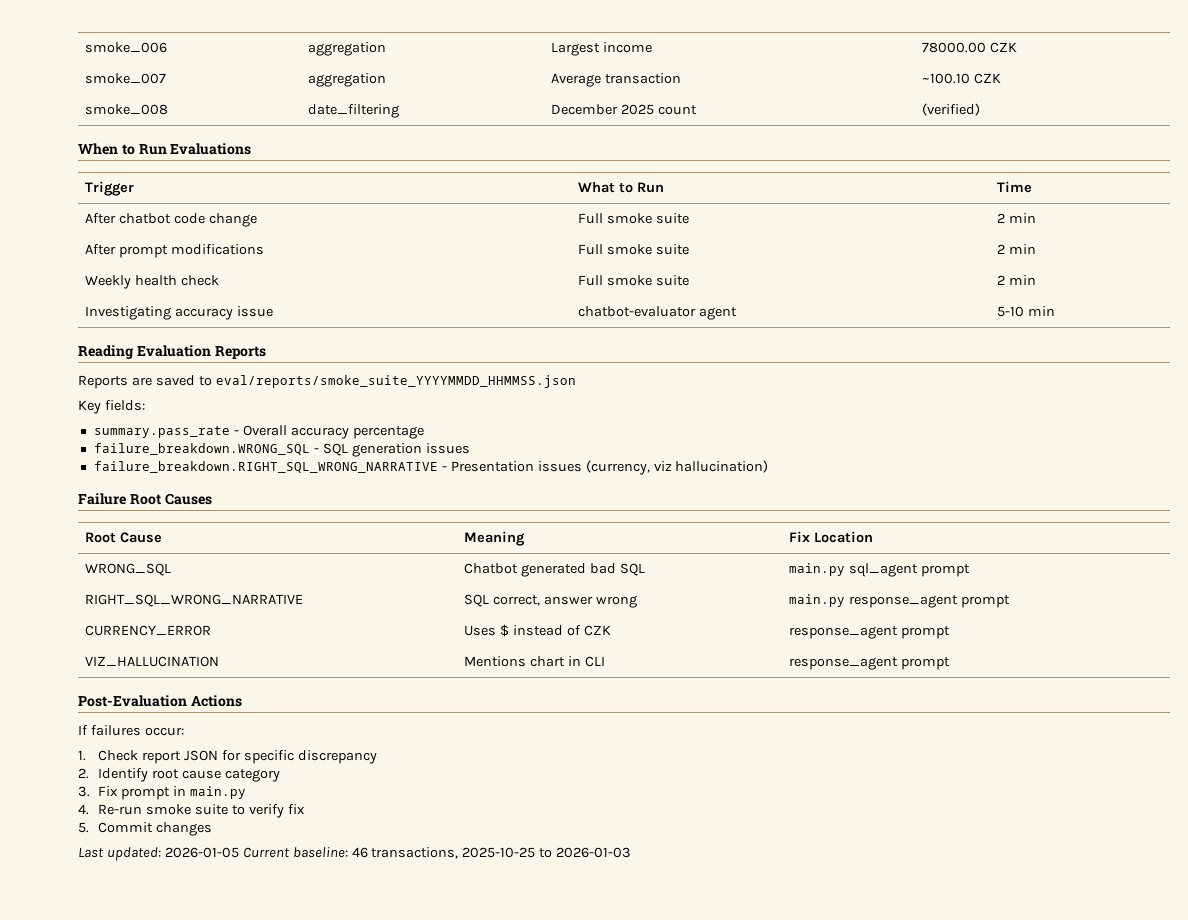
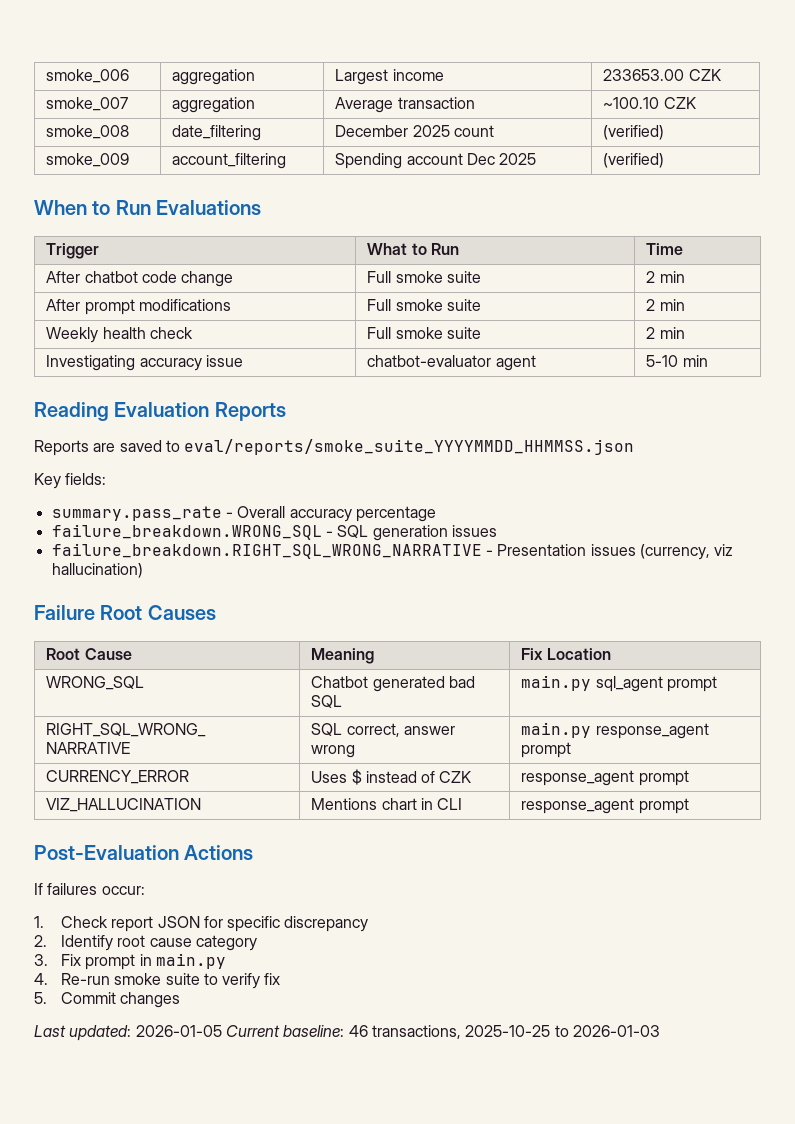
- smoke_006 | aggregation | Largest income | 78000.00 CZK
+ smoke_006 | aggregation | Largest income | 233653.00 CZK
+ smoke_009 | account_filtering | Spending account Dec 2025 | (verified)

